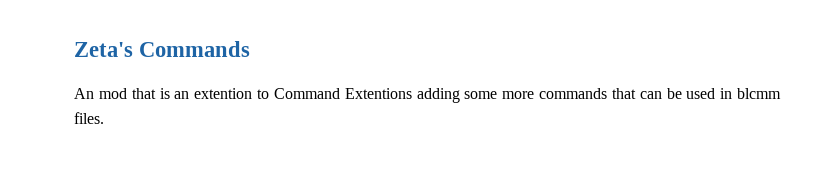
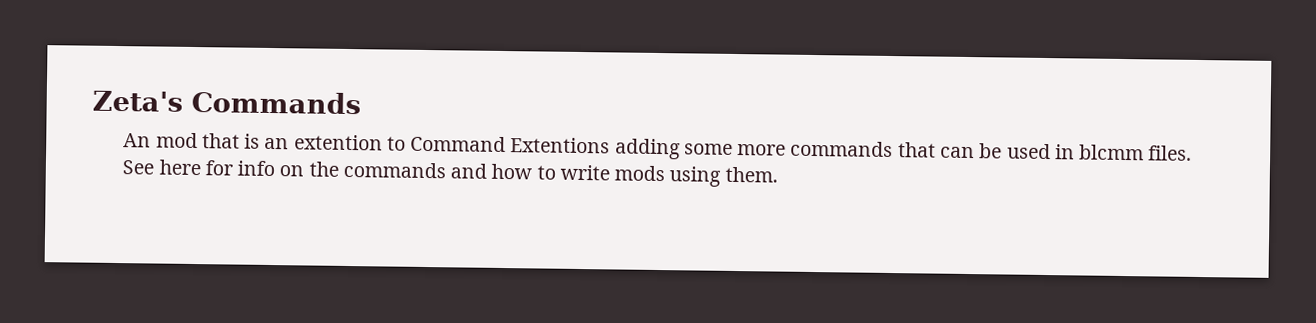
+ See here for info on the commands and how to write mods using them.

